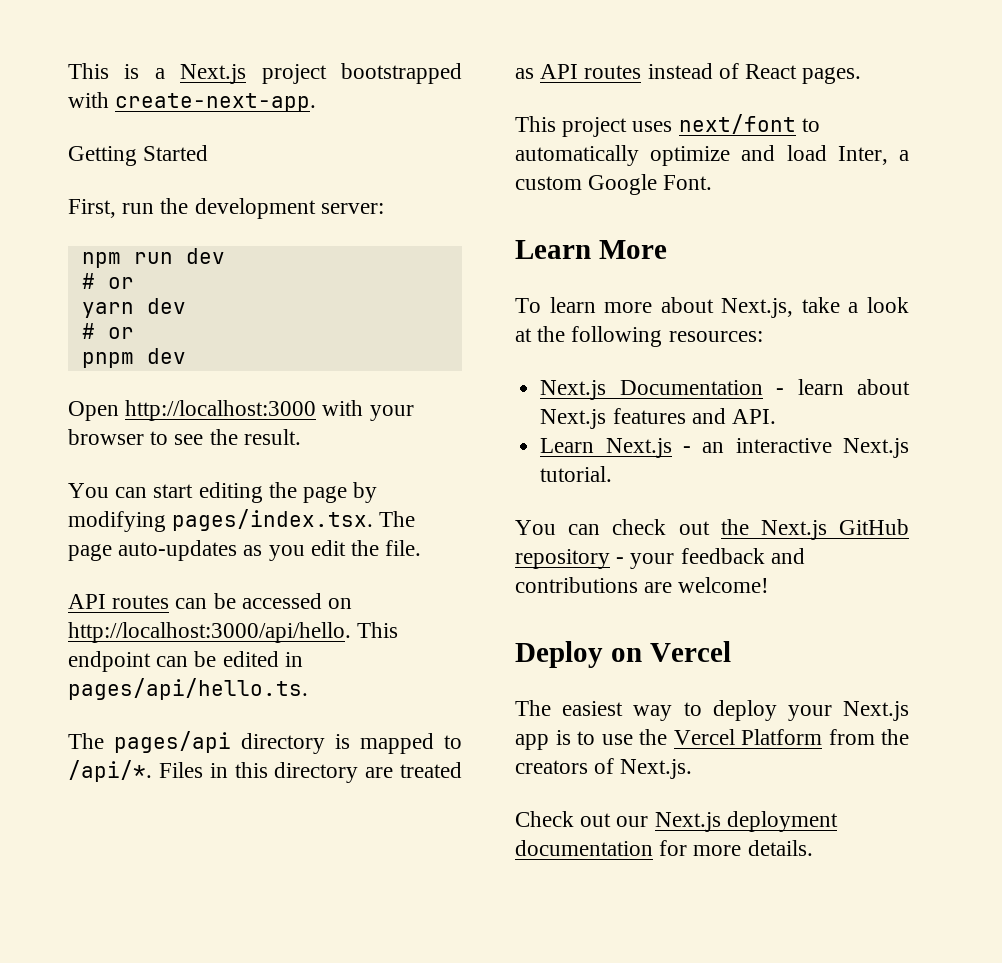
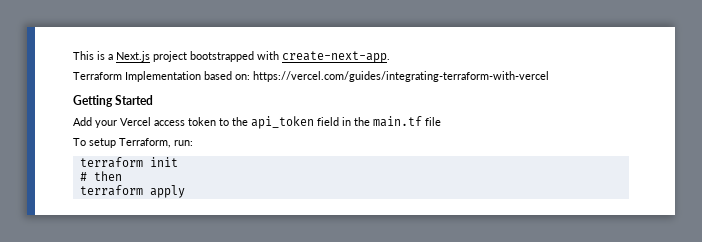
+ Terraform Implementation based on: https://vercel.com/guides/integrating-terraform-with-vercel
  Getting Started
- First, run the development server:
- npm run dev
- # or
- yarn dev
- # or
- pnpm dev
- Open http://localhost:3000 with your browser to see the result.
- You can start editing the page by modifying pages/index.tsx. The page auto-updates as you edit the file.
- API routes can be accessed on http://localhost:3000/api/hello. This endpoint can be edited in pages/api/hello.ts.
- The pages/api directory is mapped to /api/*. Files in this directory are treated as API routes instead of React pages.
- This project uses next/font to automatically optimize and load Inter, a custom Google Font.
- Learn More
- To learn more about Next.js, take a look at the following resources:
- Next.js Documentation - learn about Next.js features and API.
- Learn Next.js - an interactive Next.js tutorial.
- You can check out the Next.js GitHub repository - your feedback and contributions are welcome!
- Deploy on Vercel
- The easiest way to deploy your Next.js app is to use the Vercel Platform from the creators of Next.js.
- Check out our Next.js deployment documentation for more details.
+ Add your Vercel access token to the api_token field in the main.tf file
+ To setup Terraform, run:
+ terraform init
+ # then
+ terraform apply

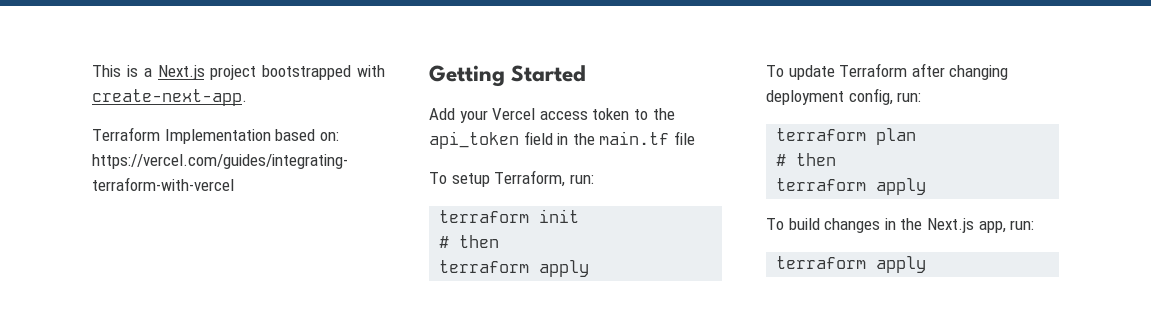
+ To update Terraform after changing deployment config, run:
+ terraform plan
+ # then
+ terraform apply
+ To build changes in the Next.js app, run:
+ terraform apply

